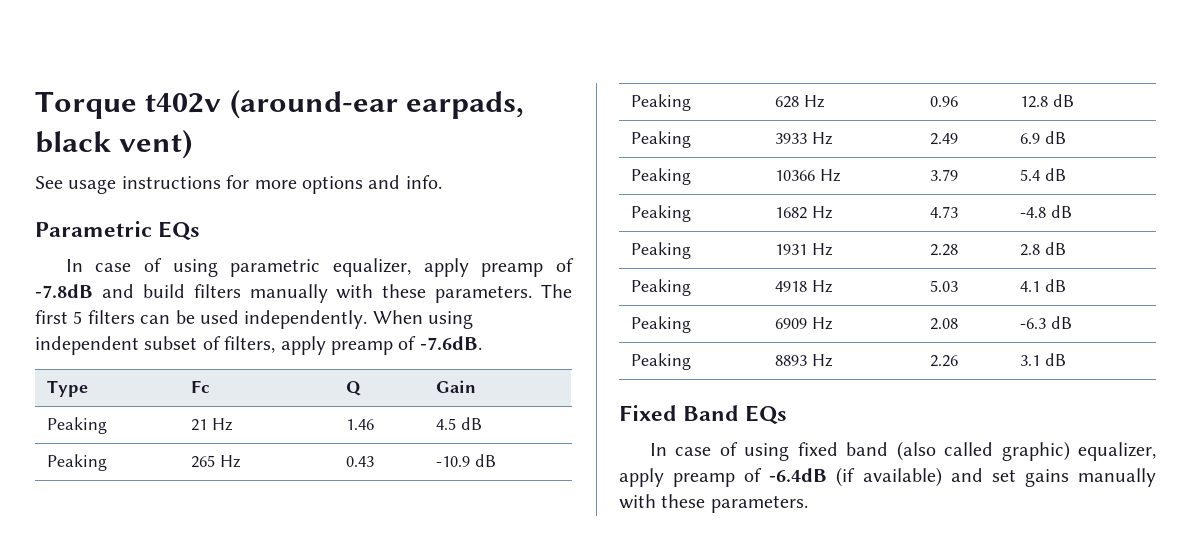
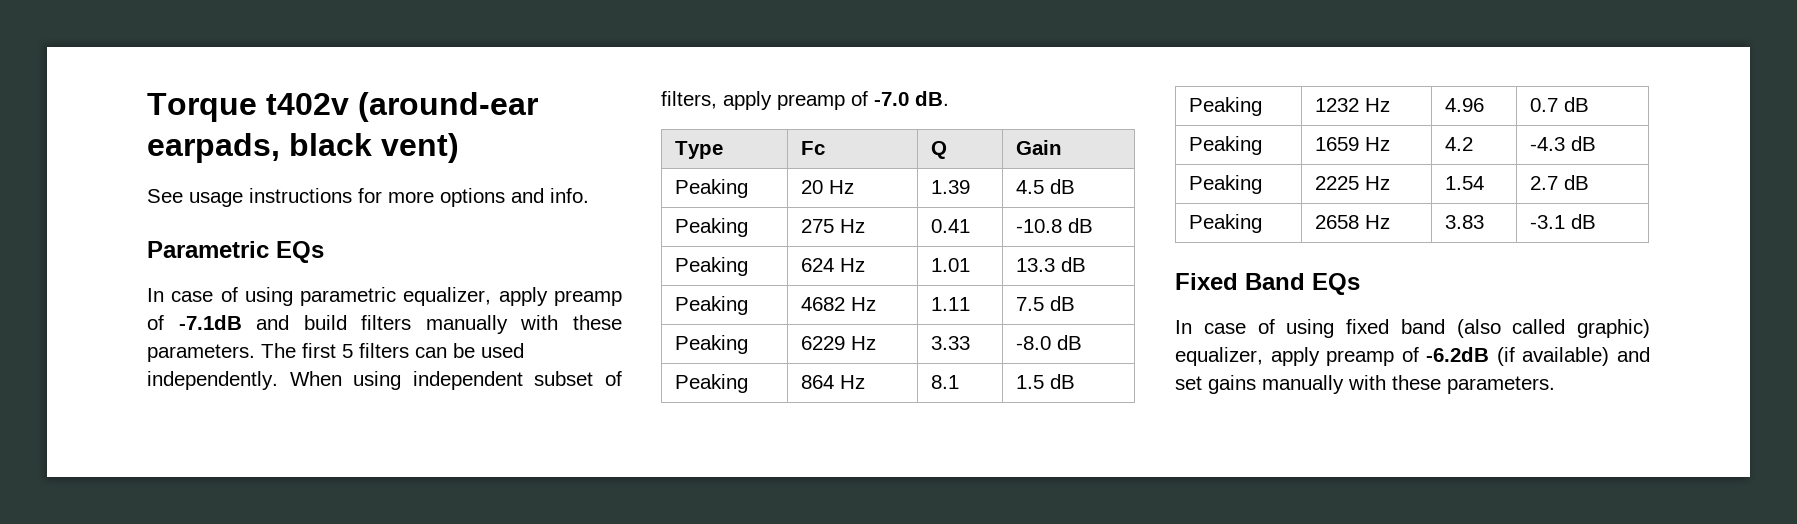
- In case of using parametric equalizer, apply preamp of -7.8dB and build filters manually with these parameters.
+ In case of using parametric equalizer, apply preamp of -7.1dB and build filters manually with these parameters.
- When using independent subset of filters, apply preamp of -7.6dB.
+ When using independent subset of filters, apply preamp of -7.0 dB.
- Peaking | 21 Hz | 1.46 | 4.5 dB
+ Peaking | 20 Hz | 1.39 | 4.5 dB
- Peaking | 265 Hz | 0.43 | -10.9 dB
- Peaking | 628 Hz | 0.96 | 12.8 dB
- Peaking | 3933 Hz | 2.49 | 6.9 dB
- Peaking | 10366 Hz | 3.79 | 5.4 dB
- Peaking | 1682 Hz | 4.73 | -4.8 dB
- Peaking | 1931 Hz | 2.28 | 2.8 dB
- Peaking | 4918 Hz | 5.03 | 4.1 dB
- Peaking | 6909 Hz | 2.08 | -6.3 dB
- Peaking | 8893 Hz | 2.26 | 3.1 dB
+ Peaking | 275 Hz | 0.41 | -10.8 dB
+ Peaking | 624 Hz | 1.01 | 13.3 dB
+ Peaking | 4682 Hz | 1.11 | 7.5 dB
+ Peaking | 6229 Hz | 3.33 | -8.0 dB
+ Peaking | 864 Hz | 8.1 | 1.5 dB
+ Peaking | 1232 Hz | 4.96 | 0.7 dB
+ Peaking | 1659 Hz | 4.2 | -4.3 dB
+ Peaking | 2225 Hz | 1.54 | 2.7 dB
+ Peaking | 2658 Hz | 3.83 | -3.1 dB
- In case of using fixed band (also called graphic) equalizer, apply preamp of -6.4dB (if available) and set gains manually with these parameters.
+ In case of using fixed band (also called graphic) equalizer, apply preamp of -6.2dB (if available) and set gains manually with these parameters.

